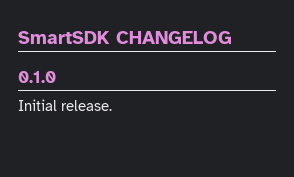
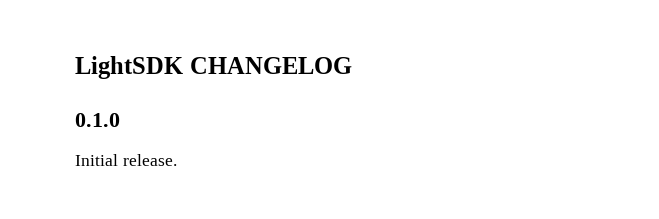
- SmartSDK CHANGELOG
+ LightSDK CHANGELOG

